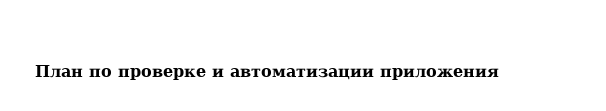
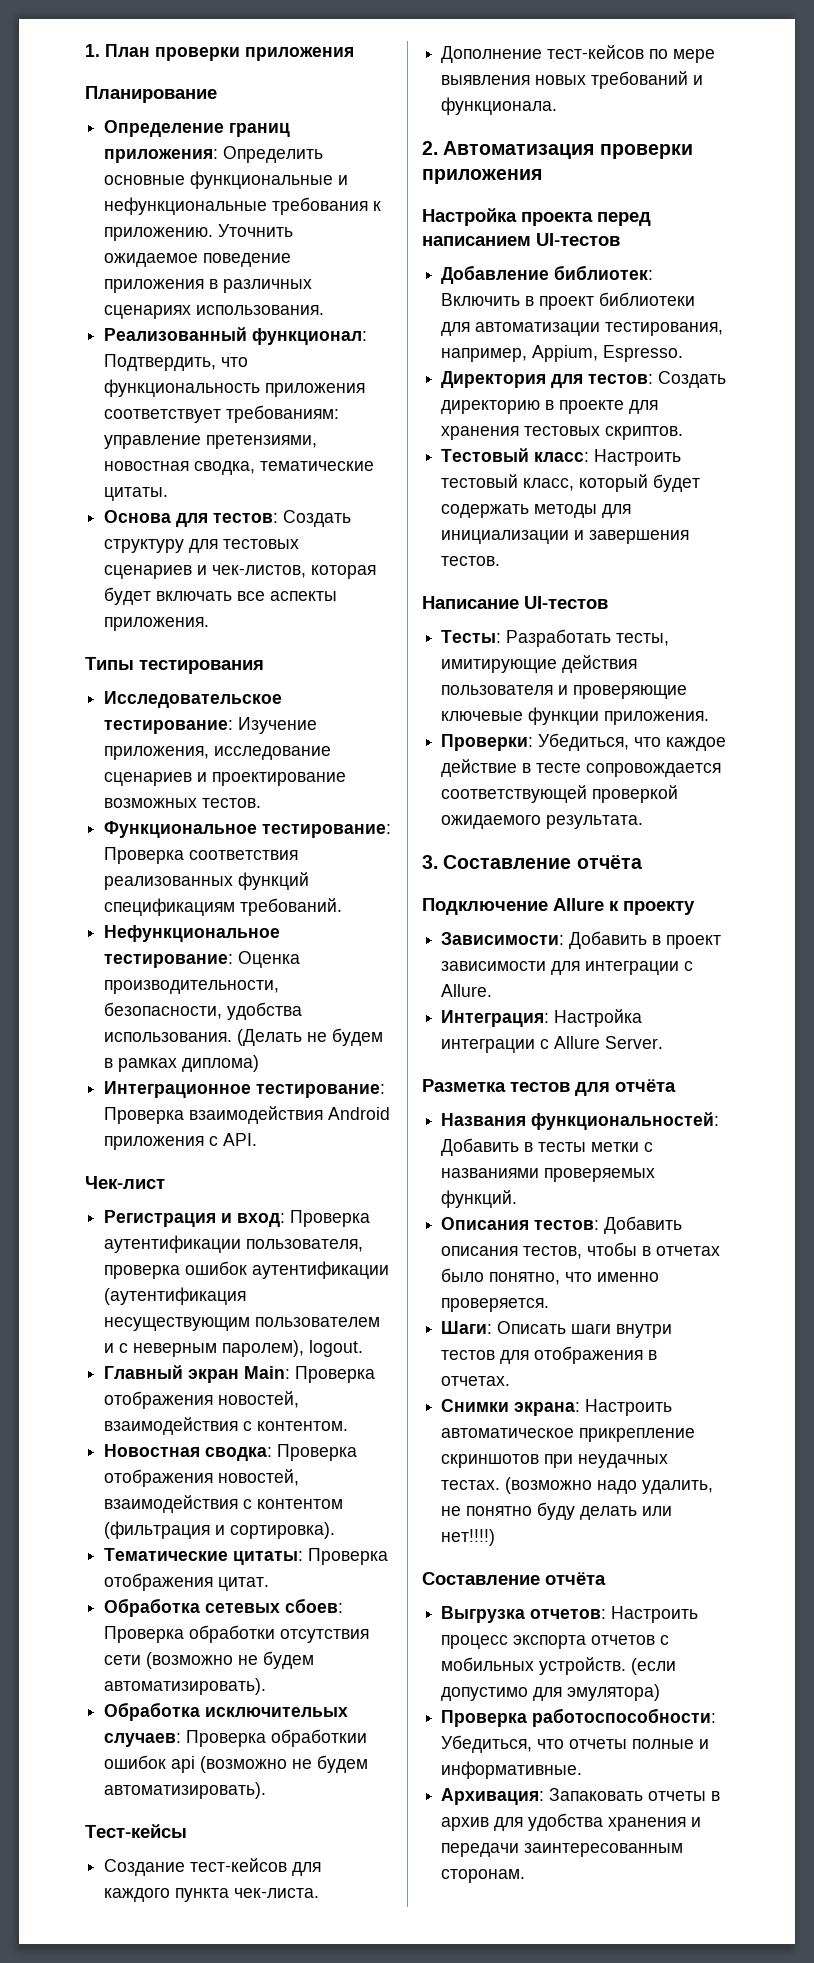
- План по проверке и автоматизации приложения
+ 1. План проверки приложения
+ Планирование
+ Определение границ приложения: Определить основные функциональные и нефункциональные требования к приложению. Уточнить ожидаемое поведение приложения в различных сценариях использования.
+ Реализованный функционал: Подтвердить, что функциональность приложения соответствует требованиям: управление претензиями, новостная сводка, тематические цитаты.
+ Основа для тестов: Создать структуру для тестовых сценариев и чек-листов, которая будет включать все аспекты приложения.
+ Типы тестирования
+ Исследовательское тестирование: Изучение приложения, исследование сценариев и проектирование возможных тестов.
+ Функциональное тестирование: Проверка соответствия реализованных функций спецификациям требований.
+ Нефункциональное тестирование: Оценка производительности, безопасности, удобства использования. (Делать не будем в рамках диплома)
+ Интеграционное тестирование: Проверка взаимодействия Android приложения с API.
+ Чек-лист
+ Регистрация и вход: Проверка аутентификации пользователя, проверка ошибок аутентификации (аутентификация несуществующим пользователем и с неверным паролем), logout.
+ Главный экран Main: Проверка отображения новостей, взаимодействия с контентом.
+ Новостная сводка: Проверка отображения новостей, взаимодействия с контентом (фильтрация и сортировка).
+ Тематические цитаты: Проверка отображения цитат.
+ Обработка сетевых сбоев: Проверка обработки отсутствия сети (возможно не будем автоматизировать).
+ Обработка исключительых случаев: Проверка обработкии ошибок api (возможно не будем автоматизировать).
+ Тест-кейсы
+ Создание тест-кейсов для каждого пункта чек-листа.
+ Дополнение тест-кейсов по мере выявления новых требований и функционала.
+ 2. Автоматизация проверки приложения
+ Настройка проекта перед написанием UI-тестов
+ Добавление библиотек: Включить в проект библиотеки для автоматизации тестирования, например, Appium, Espresso.
+ Директория для тестов: Создать директорию в проекте для хранения тестовых скриптов.
+ Тестовый класс: Настроить тестовый класс, который будет содержать методы для инициализации и завершения тестов.
+ Написание UI-тестов
+ Тесты: Разработать тесты, имитирующие действия пользователя и проверяющие ключевые функции приложения.
+ Проверки: Убедиться, что каждое действие в тесте сопровождается соответствующей проверкой ожидаемого результата.
+ 3. Составление отчёта
+ Подключение Allure к проекту
+ Зависимости: Добавить в проект зависимости для интеграции с Allure.
+ Интеграция: Настройка интеграции с Allure Server.
+ Разметка тестов для отчёта
+ Названия функциональностей: Добавить в тесты метки с названиями проверяемых функций.
+ Описания тестов: Добавить описания тестов, чтобы в отчетах было понятно, что именно проверяется.
+ Шаги: Описать шаги внутри тестов для отображения в отчетах.
+ Снимки экрана: Настроить автоматическое прикрепление скриншотов при неудачных тестах. (возможно надо удалить, не понятно буду делать или нет!!!!)
+ Составление отчёта
+ Выгрузка отчетов: Настроить процесс экспорта отчетов с мобильных устройств. (если допустимо для эмулятора)
+ Проверка работоспособности: Убедиться, что отчеты полные и информативные.
+ Архивация: Запаковать отчеты в архив для удобства хранения и передачи заинтересованным сторонам.

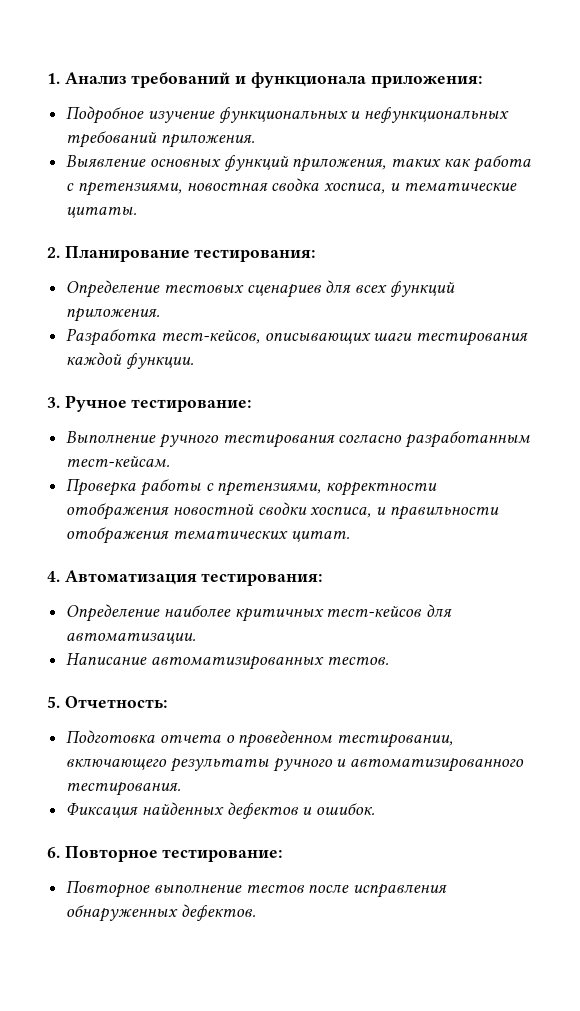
- 1. План проверки приложения
- Планирование
- Определение границ приложения: Определить основные функциональные и нефункциональные требования к приложению. Уточнить ожидаемое поведение приложения в различных сценариях использования.
- Реализованный функционал: Подтвердить, что функциональность приложения соответствует требованиям: управление претензиями, новостная сводка, тематические цитаты.
- Основа для тестов: Создать структуру для тестовых сценариев и чек-листов, которая будет включать все аспекты приложения.
- Типы тестирования
- Исследовательское тестирование: Изучение приложения, исследование сценариев и проектирование возможных тестов.
- Функциональное тестирование: Проверка соответствия реализованных функций спецификациям требований.
- Нефункциональное тестирование: Оценка производительности, безопасности, удобства использования. (Делать не будем в рамках диплома)
- Интеграционное тестирование: Проверка взаимодействия Android приложения с API.
- Чек-лист
- Регистрация и вход: Проверка аутентификации пользователя, проверка ошибок аутентификации (аутентификация несуществующим пользователем и с неверным паролем), logout.
- Главный экран Main: Проверка отображения новостей, взаимодействия с контентом.
- Новостная сводка: Проверка отображения новостей, взаимодействия с контентом (фильтрация и сортировка).
- Тематические цитаты: Проверка отображения цитат.
- Обработка сетевых сбоев: Проверка обработки отсутствия сети (возможно не будем автоматизировать).
- Обработка исключительых случаев: Проверка обработкии ошибок api (возможно не будем автоматизировать).
- Тест-кейсы
- Создание тест-кейсов для каждого пункта чек-листа.
- Дополнение тест-кейсов по мере выявления новых требований и функционала.
- 2. Автоматизация проверки приложения
- Настройка проекта перед написанием UI-тестов
- Добавление библиотек: Включить в проект библиотеки для автоматизации тестирования, например, Appium, Espresso.
- Директория для тестов: Создать директорию в проекте для хранения тестовых скриптов.
- Тестовый класс: Настроить тестовый класс, который будет содержать методы для инициализации и завершения тестов.
- Написание UI-тестов
- Тесты: Разработать тесты, имитирующие действия пользователя и проверяющие ключевые функции приложения.
- Проверки: Убедиться, что каждое действие в тесте сопровождается соответствующей проверкой ожидаемого результата.
- 3. Составление отчёта
- Подключение Allure к проекту
- Зависимости: Добавить в проект зависимости для интеграции с Allure.
- Интеграция: Настройка интеграции с Allure Server.
- Разметка тестов для отчёта
- Названия функциональностей: Добавить в тесты метки с названиями проверяемых функций.
- Описания тестов: Добавить описания тестов, чтобы в отчетах было понятно, что именно проверяется.
- Шаги: Описать шаги внутри тестов для отображения в отчетах.
- Снимки экрана: Настроить автоматическое прикрепление скриншотов при неудачных тестах. (возможно надо удалить, не понятно буду делать или нет!!!!)
- Составление отчёта
- Выгрузка отчетов: Настроить процесс экспорта отчетов с мобильных устройств. (если допустимо для эмулятора)
- Проверка работоспособности: Убедиться, что отчеты полные и информативные.
- Архивация: Запаковать отчеты в архив для удобства хранения и передачи заинтересованным сторонам.
+ 1. Анализ требований и функционала приложения:
+ Подробное изучение функциональных и нефункциональных требований приложения.
+ Выявление основных функций приложения, таких как работа с претензиями, новостная сводка хосписа, и тематические цитаты.
+ 2. Планирование тестирования:
+ Определение тестовых сценариев для всех функций приложения.
+ Разработка тест-кейсов, описывающих шаги тестирования каждой функции.
+ 3. Ручное тестирование:
+ Выполнение ручного тестирования согласно разработанным тест-кейсам.
+ Проверка работы с претензиями, корректности отображения новостной сводки хосписа, и правильности отображения тематических цитат.
+ 4. Автоматизация тестирования:
+ Определение наиболее критичных тест-кейсов для автоматизации.
+ Написание автоматизированных тестов.
+ 5. Отчетность:
+ Подготовка отчета о проведенном тестировании, включающего результаты ручного и автоматизированного тестирования.
+ Фиксация найденных дефектов и ошибок.
+ 6. Повторное тестирование:
+ Повторное выполнение тестов после исправления обнаруженных дефектов.

